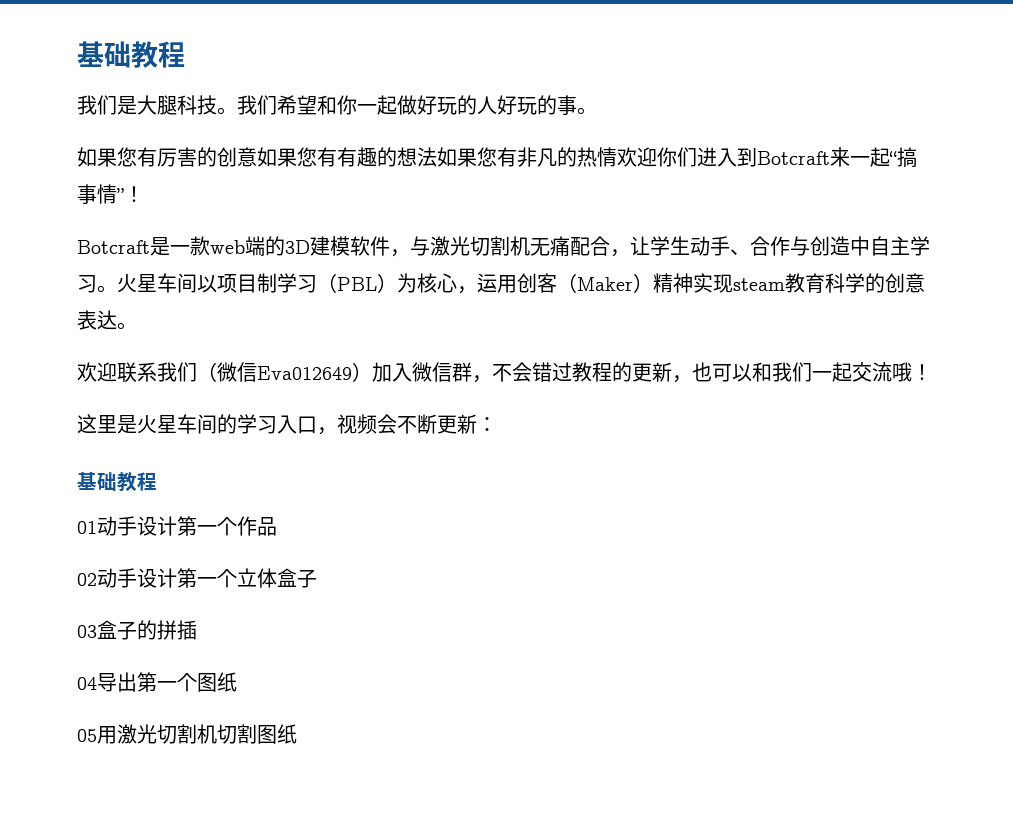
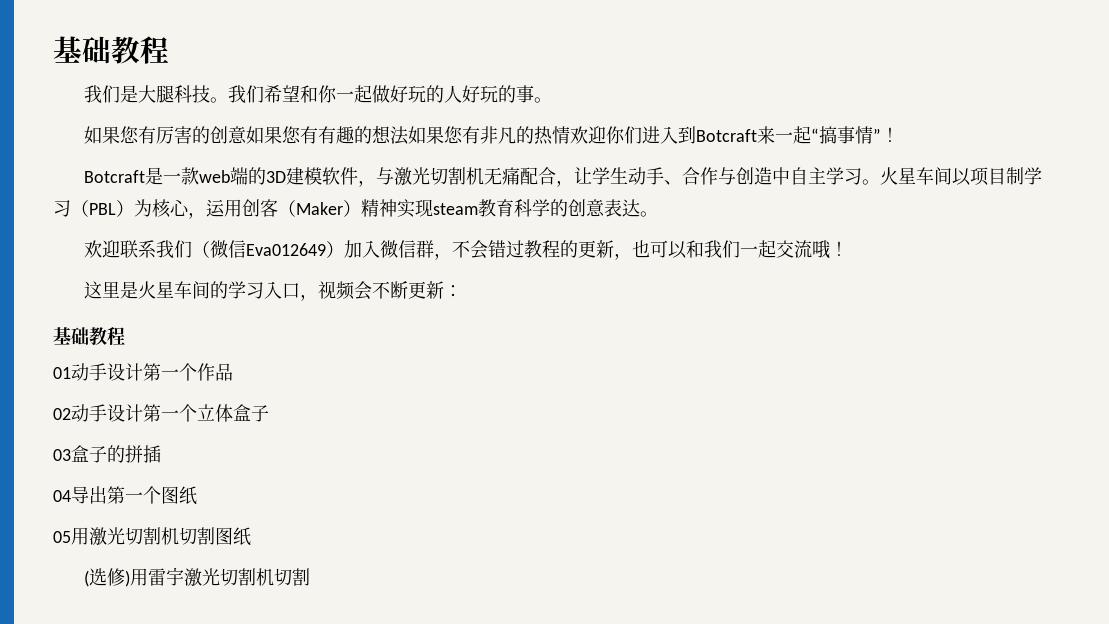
+ (选修)用雷宇激光切割机切割

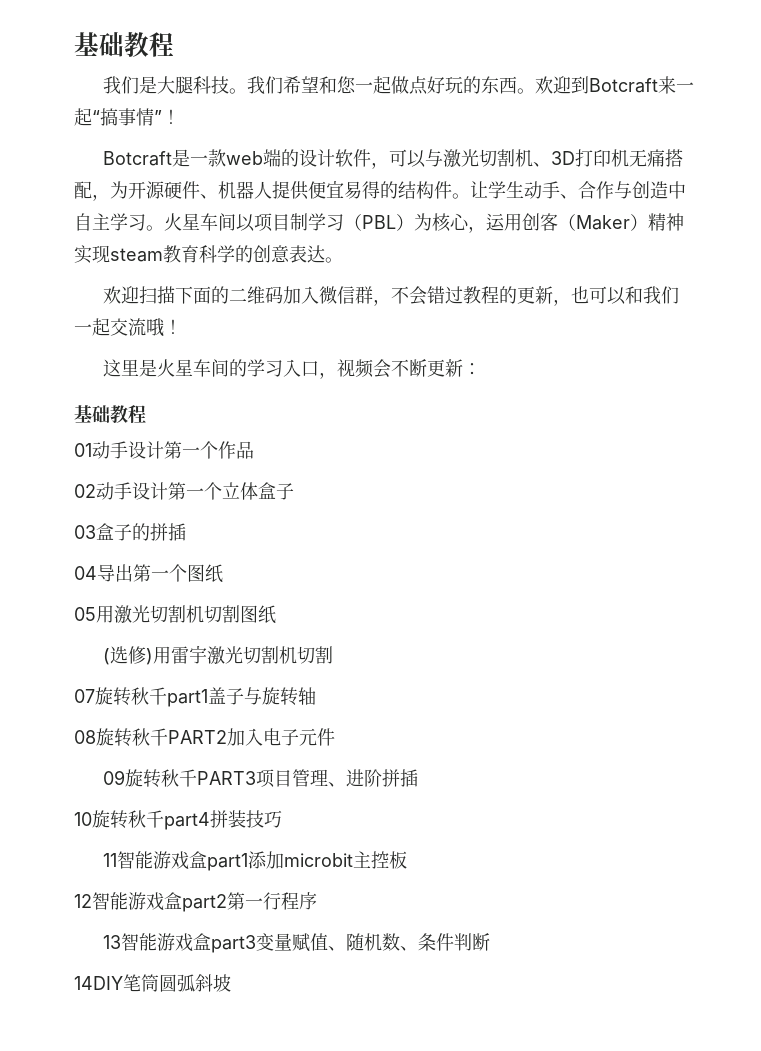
- 我们希望和你一起做好玩的人好玩的事。
- 如果您有厉害的创意如果您有有趣的想法如果您有非凡的热情欢迎你们进入到Botcraft来一起“搞事情”！
+ 我们希望和您一起做点好玩的东西。欢迎到Botcraft来一起“搞事情”！
- Botcraft是一款web端的3D建模软件，与激光切割机无痛配合，让学生动手、合作与创造中自主学习。
+ Botcraft是一款web端的设计软件，可以与激光切割机、3D打印机无痛搭配，为开源硬件、机器人提供便宜易得的结构件。让学生动手、合作与创造中自主学习。
- 欢迎联系我们（微信Eva012649）加入微信群，不会错过教程的更新，也可以和我们一起交流哦！
+ 欢迎扫描下面的二维码加入微信群，不会错过教程的更新，也可以和我们一起交流哦！
+ 07旋转秋千part1盖子与旋转轴
+ 08旋转秋千PART2加入电子元件
+ 09旋转秋千PART3项目管理、进阶拼插
+ 10旋转秋千part4拼装技巧
+ 11智能游戏盒part1添加microbit主控板
+ 12智能游戏盒part2第一行程序
+ 13智能游戏盒part3变量赋值、随机数、条件判断
+ 14DIY笔筒圆弧斜坡

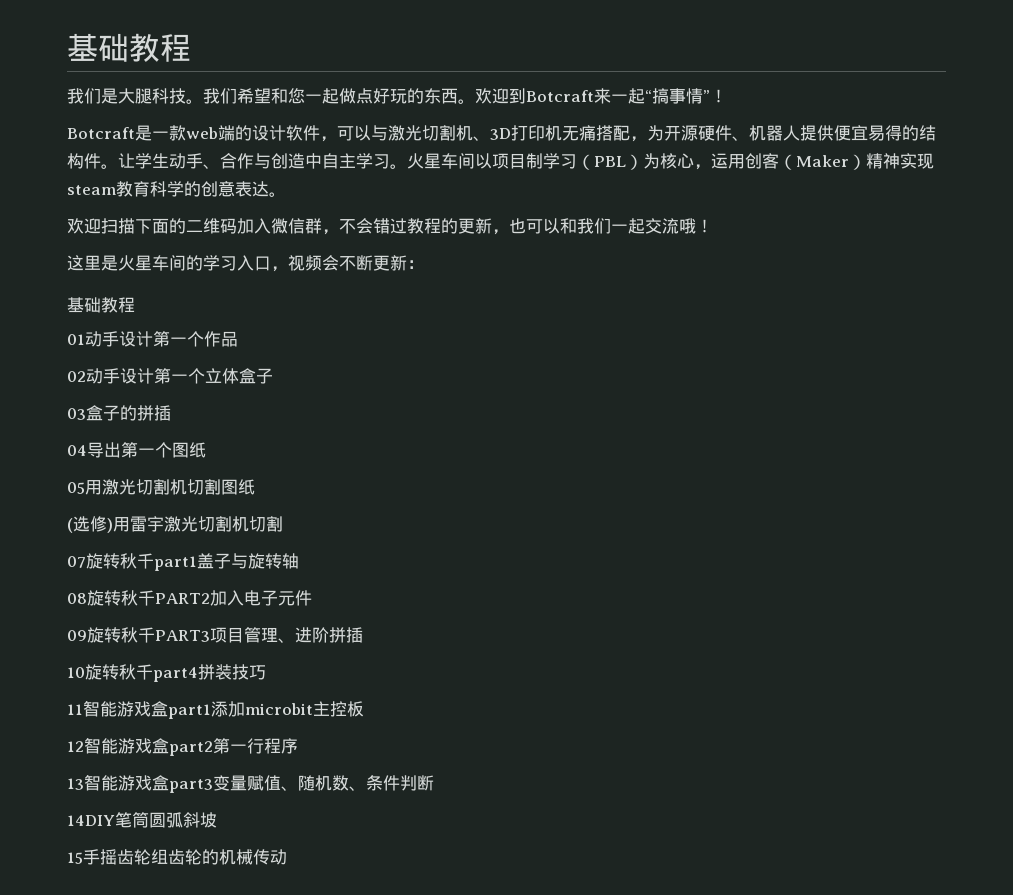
+ 15手摇齿轮组齿轮的机械传动

